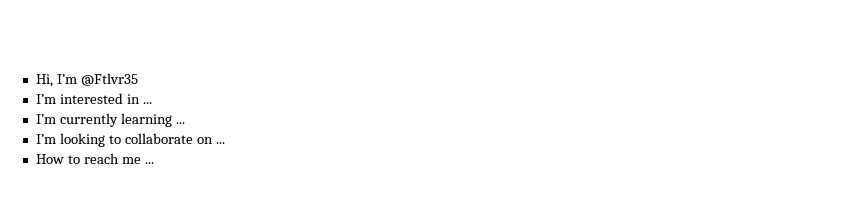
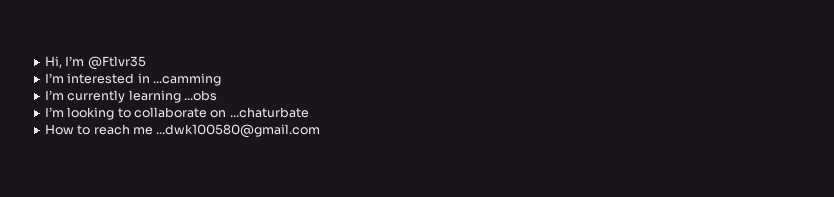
- I’m interested in ...
+ I’m interested in ...camming
- I’m currently learning ...
+ I’m currently learning ...obs
- I’m looking to collaborate on ...
+ I’m looking to collaborate on ...chaturbate
- How to reach me ...
+ How to reach me ...dwk100580@gmail.com

